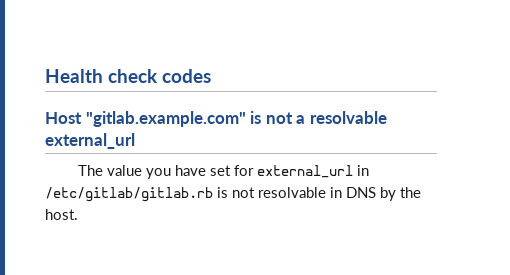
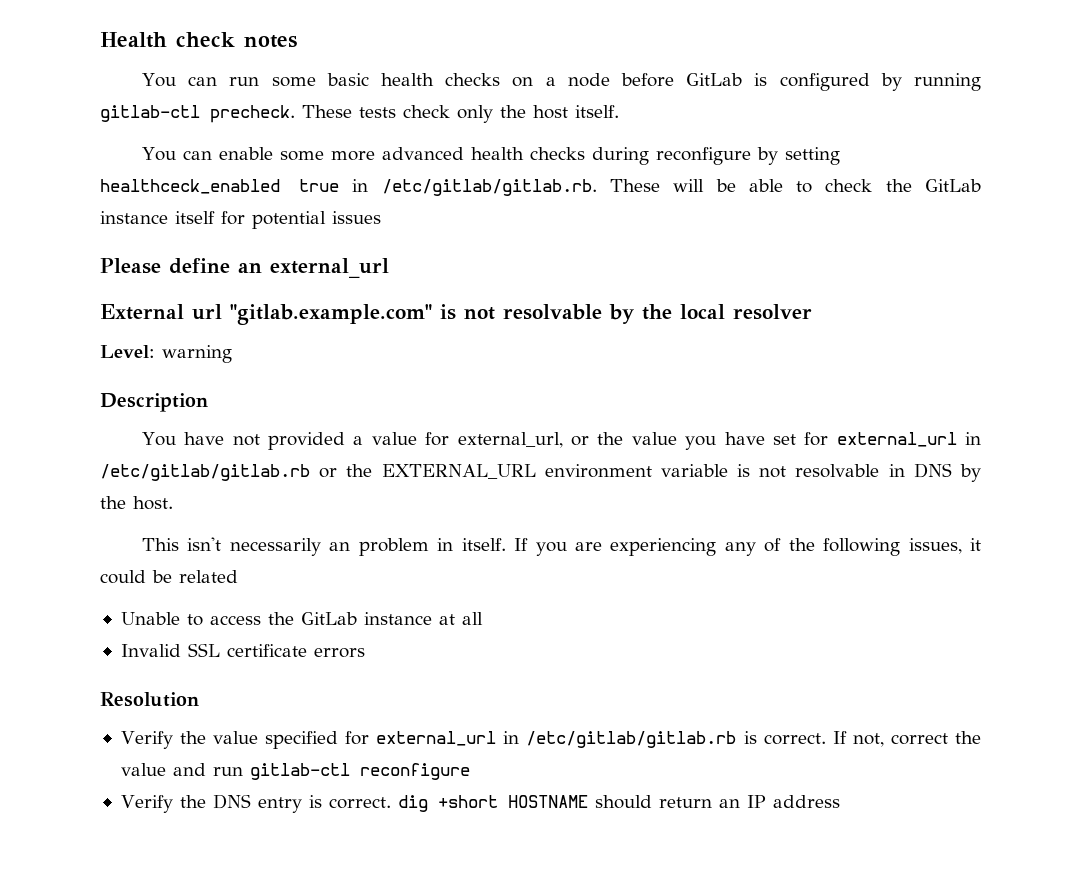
- Health check codes
- Host "gitlab.example.com" is not a resolvable external_url
- The value you have set for external_url in /etc/gitlab/gitlab.rb is not resolvable in DNS by the host.
+ Health check notes
+ You can run some basic health checks on a node before GitLab is configured by running gitlab-ctl precheck. These tests check only the host itself.
+ You can enable some more advanced health checks during reconfigure by setting healthceck_enabled true in /etc/gitlab/gitlab.rb. These will be able to check the GitLab instance itself for potential issues
+ Please define an external_url
+ External url "gitlab.example.com" is not resolvable by the local resolver
+ Level: warning
+ Description
+ You have not provided a value for external_url, or the value you have set for external_url in /etc/gitlab/gitlab.rb or the EXTERNAL_URL environment variable is not resolvable in DNS by the host.
+ This isn't necessarily an problem in itself. If you are experiencing any of the following issues, it could be related
+ Unable to access the GitLab instance at all
+ Invalid SSL certificate errors
+ Resolution
+ Verify the value specified for external_url in /etc/gitlab/gitlab.rb is correct. If not, correct the value and run gitlab-ctl reconfigure
+ Verify the DNS entry is correct. dig +short HOSTNAME should return an IP address

